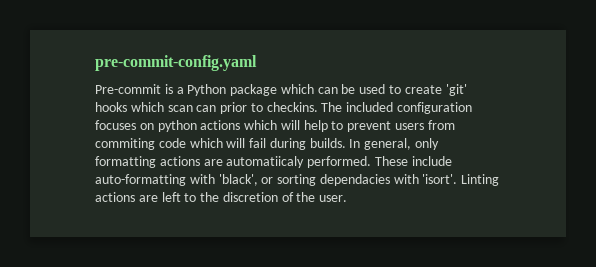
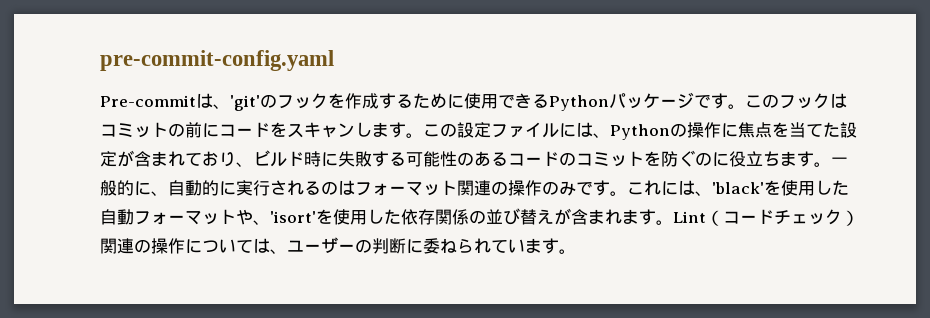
- Pre-commit is a Python package which can be used to create 'git' hooks which scan can prior to checkins. The included configuration focuses on python actions which will help to prevent users from commiting code which will fail during builds. In general, only formatting actions are automatiicaly performed. These include auto-formatting with 'black', or sorting dependacies with 'isort'. Linting actions are left to the discretion of the user.
+ Pre-commitは、'git'のフックを作成するために使用できるPythonパッケージです。このフックはコミットの前にコードをスキャンします。この設定ファイルには、Pythonの操作に焦点を当てた設定が含まれており、ビルド時に失敗する可能性のあるコードのコミットを防ぐのに役立ちます。一般的に、自動的に実行されるのはフォーマット関連の操作のみです。これには、'black'を使用した自動フォーマットや、'isort'を使用した依存関係の並び替えが含まれます。Lint（コードチェック）関連の操作については、ユーザーの判断に委ねられています。

